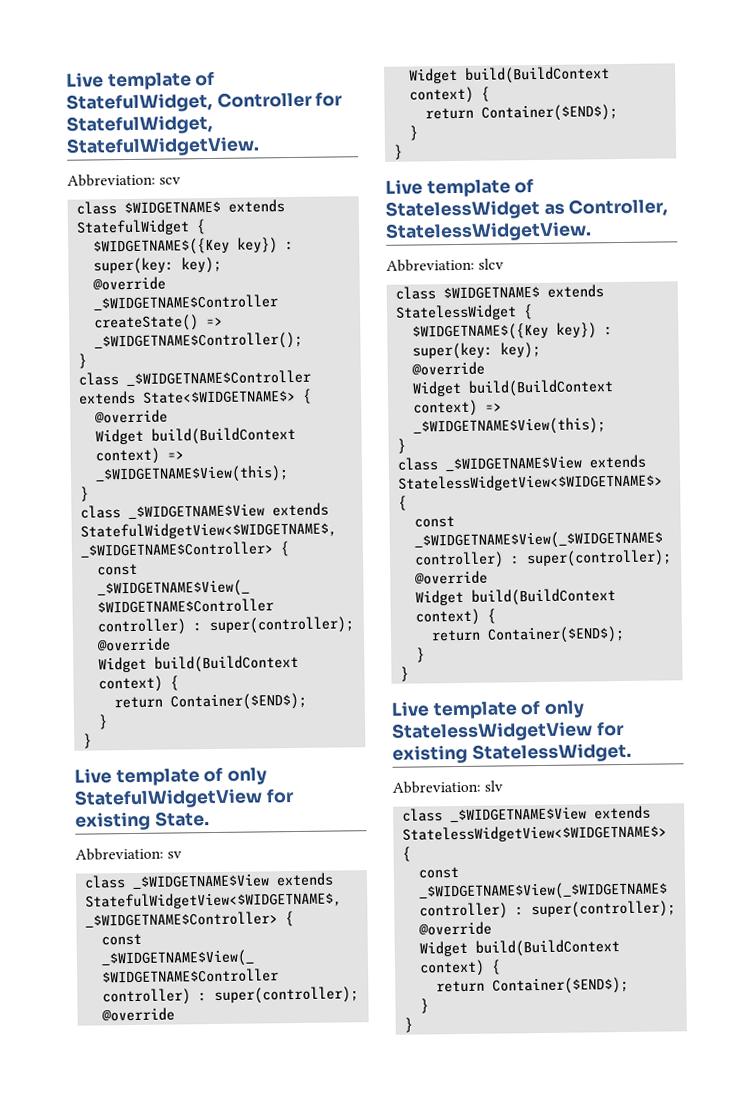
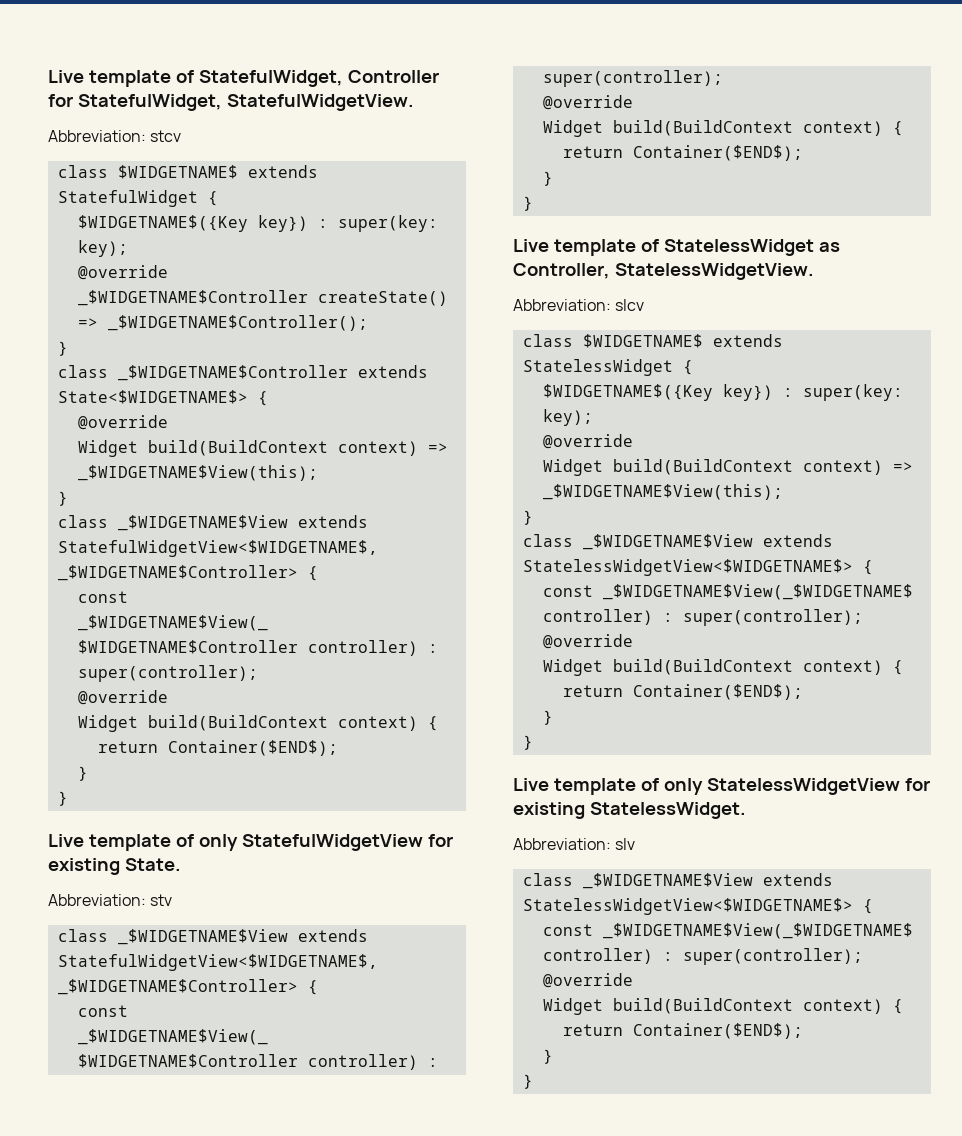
- Abbreviation: scv
+ Abbreviation: stcv
- Abbreviation: sv
+ Abbreviation: stv

